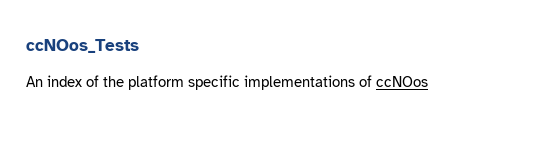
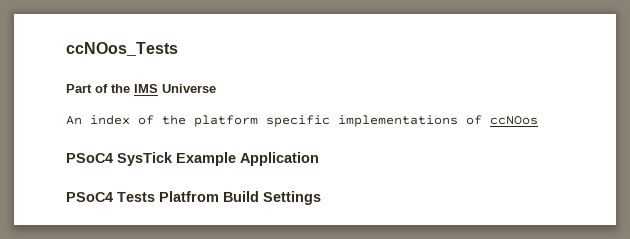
+ Part of the IMS Universe
+ PSoC4 SysTick Example Application
+ PSoC4 Tests Platfrom Build Settings

